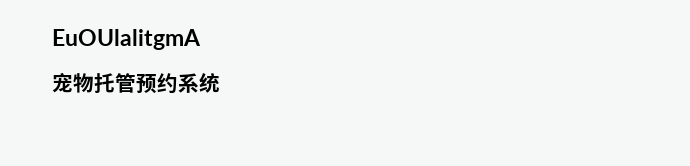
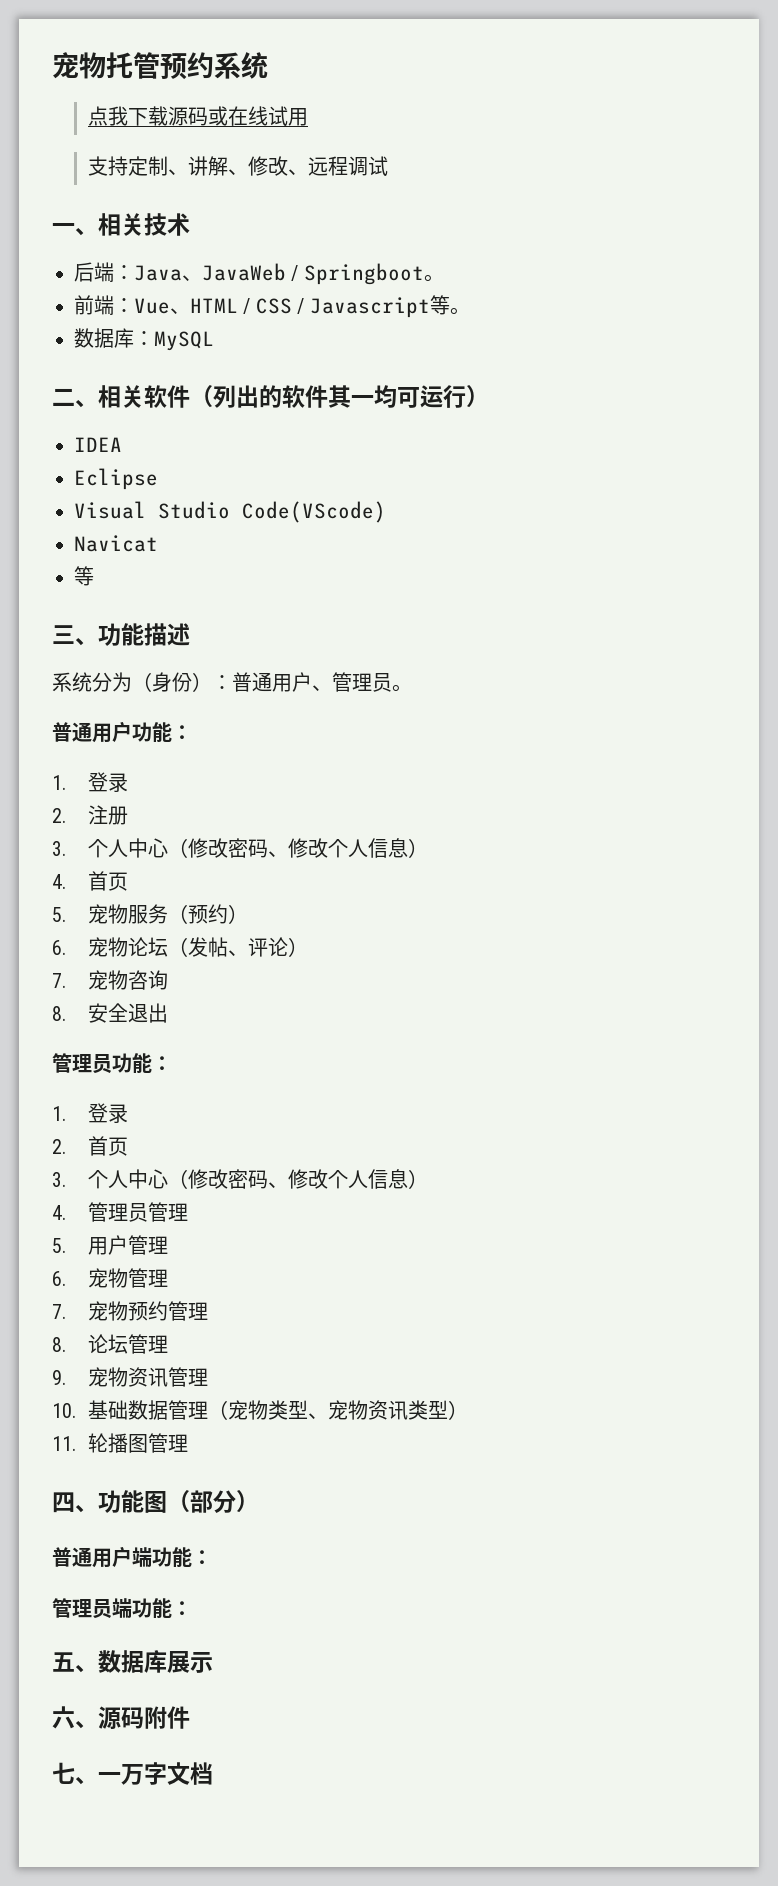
- EuOUlalitgmA
+ 点我下载源码或在线试用
+ 支持定制、讲解、修改、远程调试
+ 一、相关技术
+ 后端：Java、JavaWeb / Springboot。
+ 前端：Vue、HTML / CSS / Javascript等。
+ 数据库：MySQL
+ 二、相关软件（列出的软件其一均可运行）
+ IDEA
+ Eclipse
+ Visual Studio Code(VScode)
+ Navicat
+ 等
+ 三、功能描述
+ 系统分为（身份）：普通用户、管理员。
+ 普通用户功能：
+ 1.登录
+ 2.注册
+ 3.个人中心（修改密码、修改个人信息）
+ 4.首页
+ 5.宠物服务（预约）
+ 6.宠物论坛（发帖、评论）
+ 7.宠物咨询
+ 8.安全退出
+ 管理员功能：
+ 1.登录
+ 2.首页
+ 3.个人中心（修改密码、修改个人信息）
+ 4.管理员管理
+ 5.用户管理
+ 6.宠物管理
+ 7.宠物预约管理
+ 8.论坛管理
+ 9.宠物资讯管理
+ 10.基础数据管理（宠物类型、宠物资讯类型）
+ 11.轮播图管理
+ 四、功能图（部分）
+ 普通用户端功能：
+ 管理员端功能：
+ 五、数据库展示
+ 六、源码附件
+ 七、一万字文档

